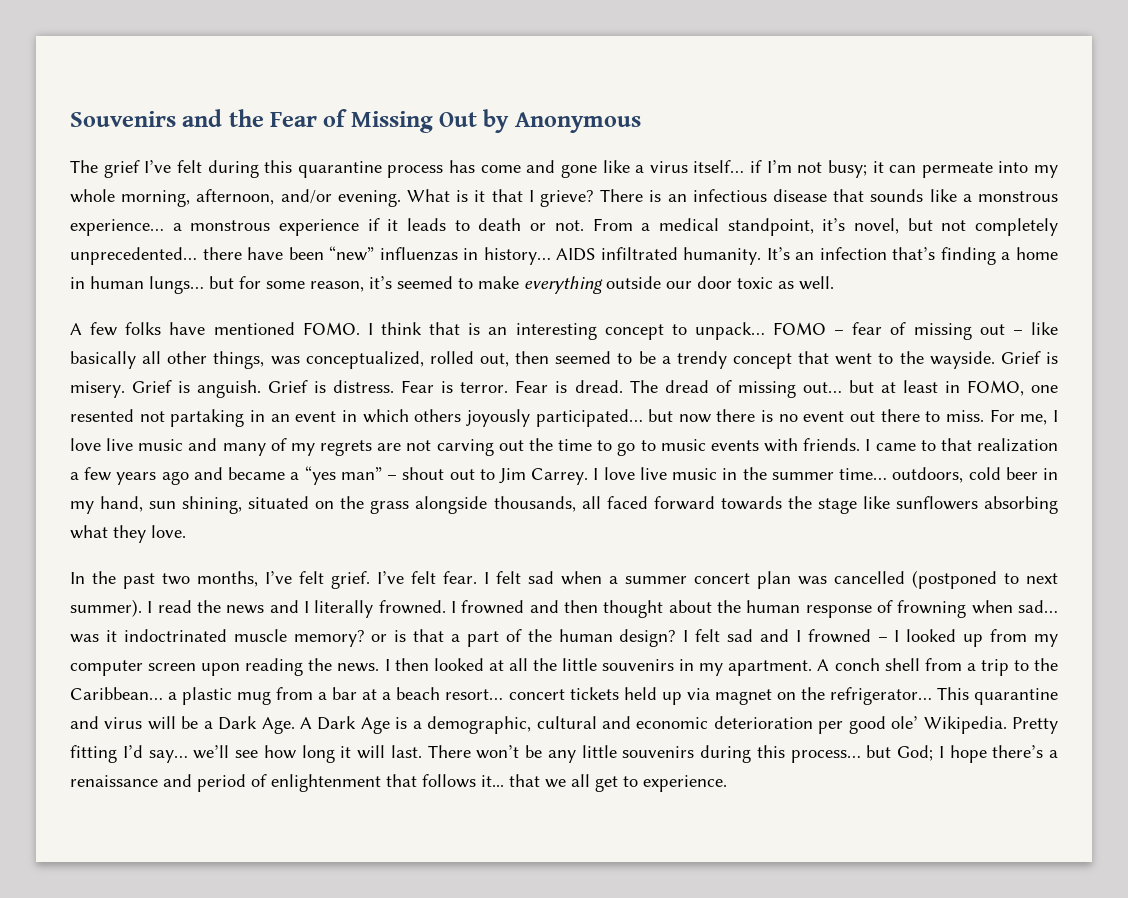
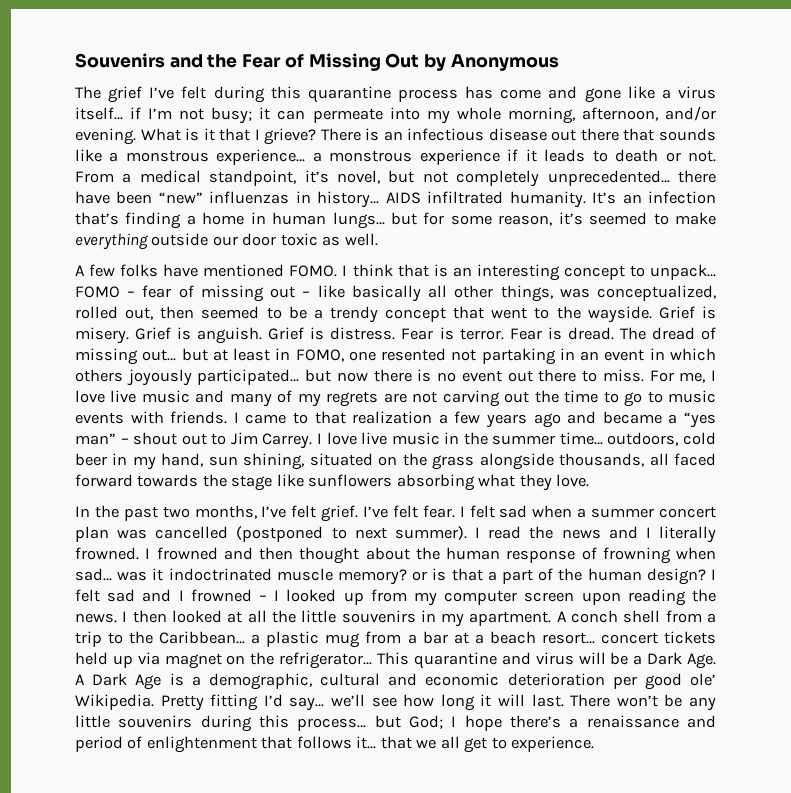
- There is an infectious disease that sounds like a monstrous experience… a monstrous experience if it leads to death or not.
+ There is an infectious disease out there that sounds like a monstrous experience… a monstrous experience if it leads to death or not.

